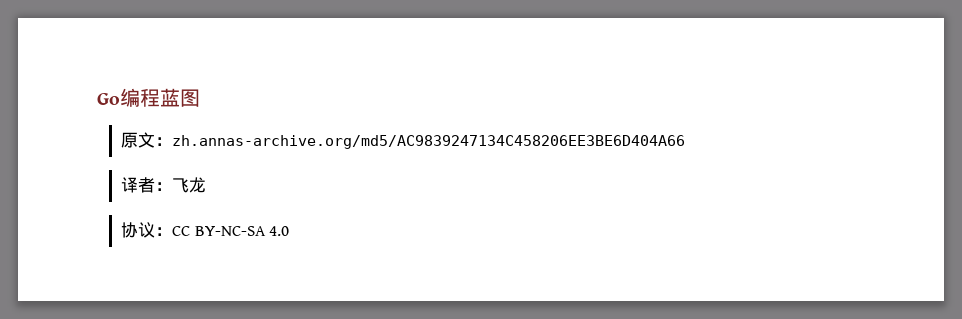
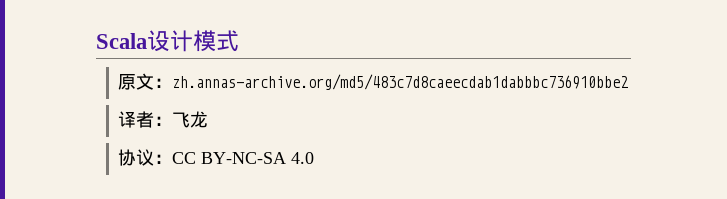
- Go编程蓝图
+ Scala设计模式
- 原文：zh.annas-archive.org/md5/AC9839247134C458206EE3BE6D404A66
+ 原文：zh.annas-archive.org/md5/483c7d8caeecdab1dabbbc736910bbe2

